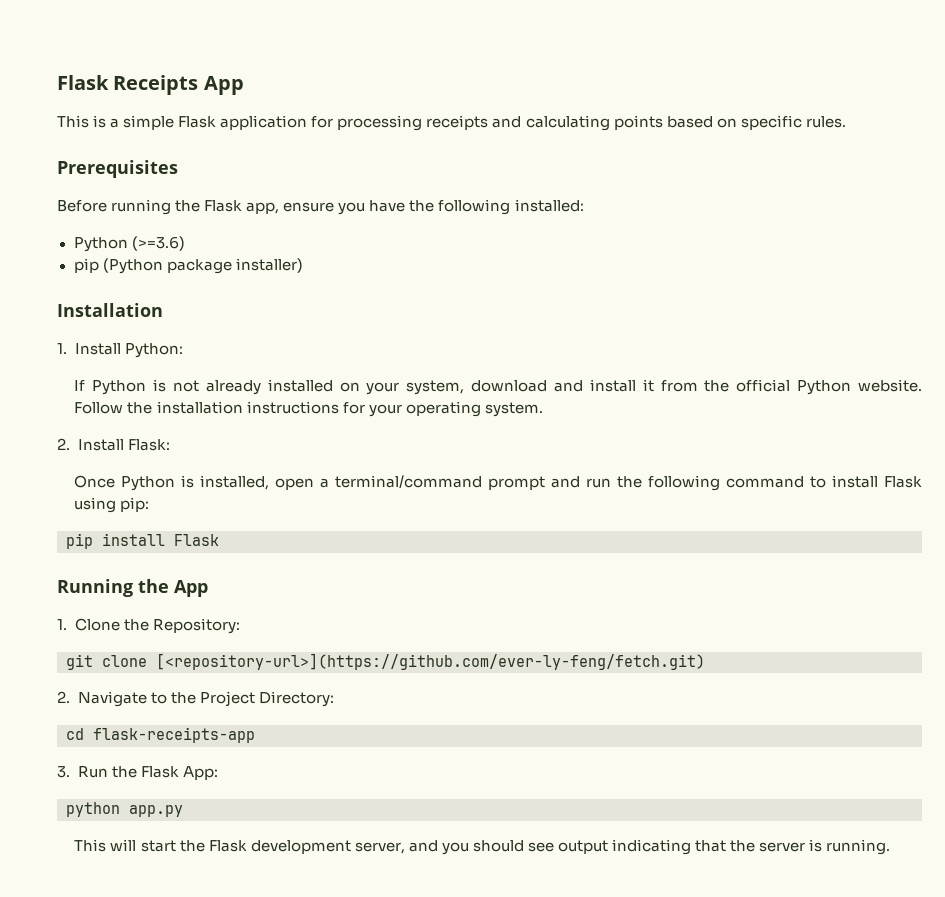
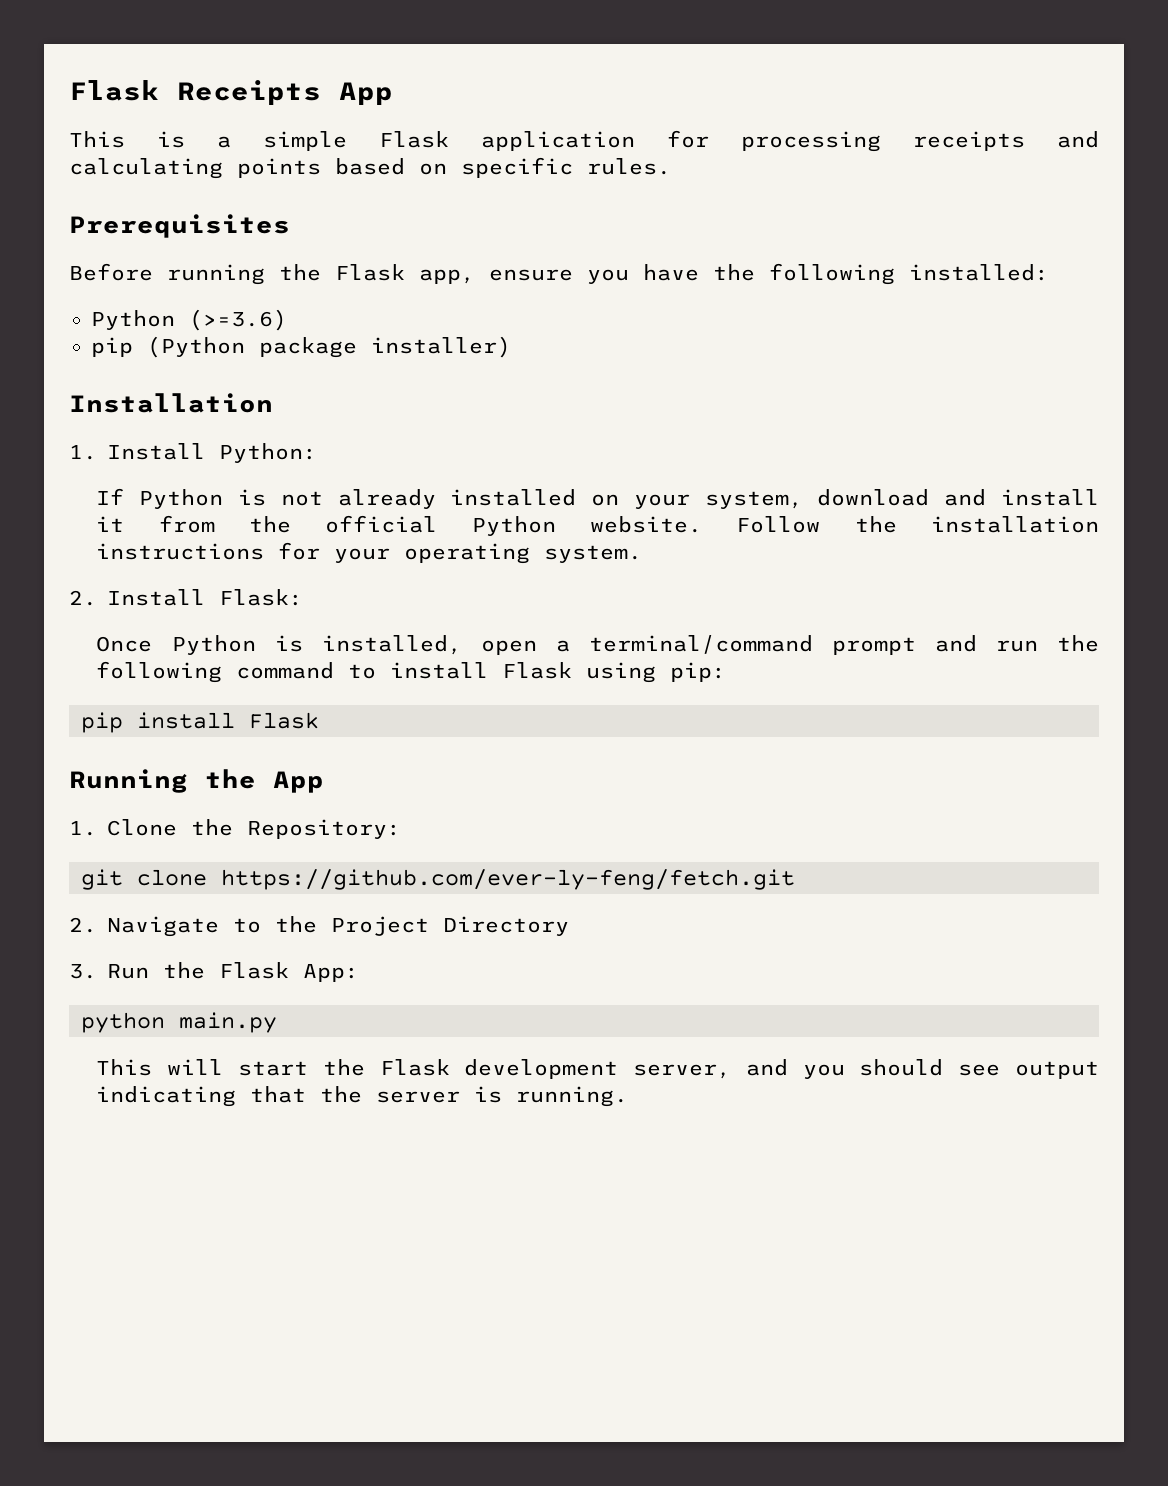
- git clone [<repository-url>](https://github.com/ever-ly-feng/fetch.git)
+ git clone https://github.com/ever-ly-feng/fetch.git
- 2. Navigate to the Project Directory:
- cd flask-receipts-app
+ 2. Navigate to the Project Directory
- python app.py
+ python main.py

